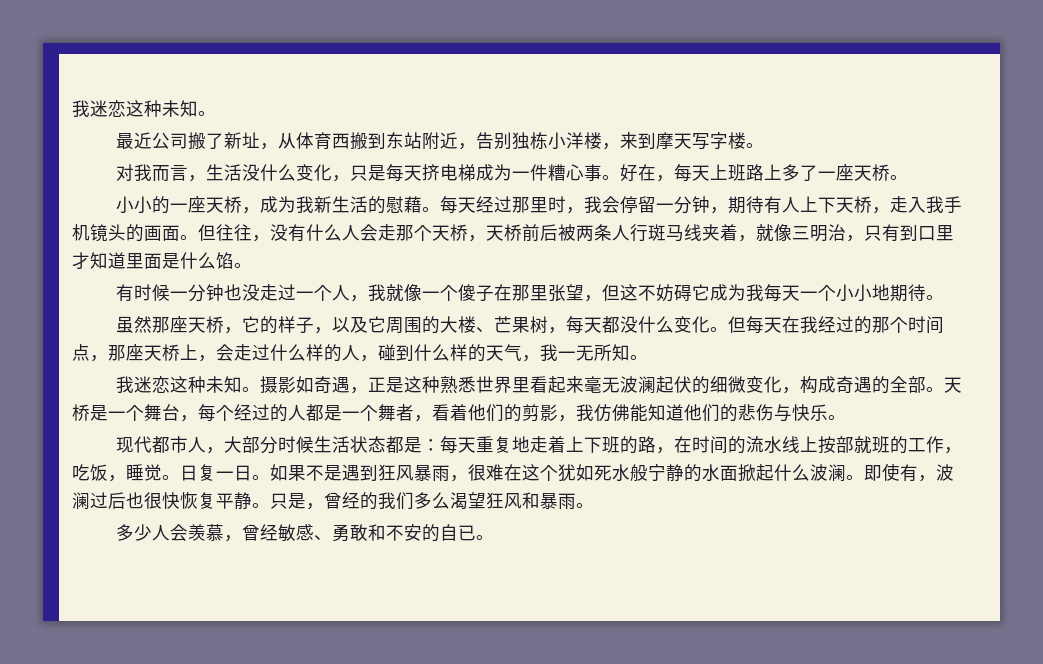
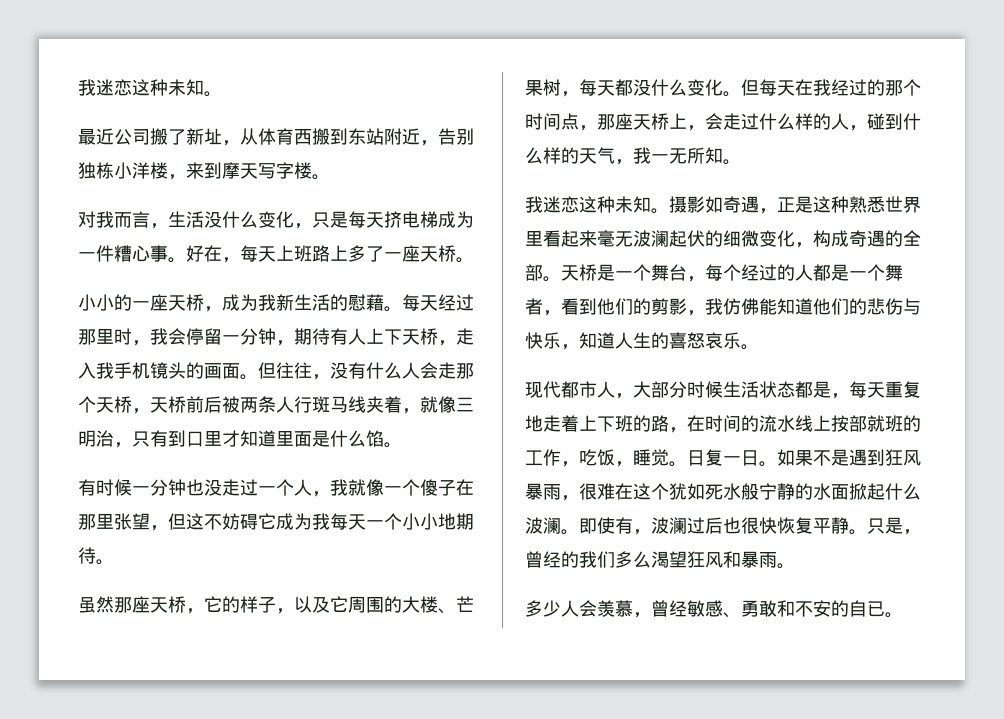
- 天桥是一个舞台，每个经过的人都是一个舞者，看着他们的剪影，我仿佛能知道他们的悲伤与快乐。
+ 天桥是一个舞台，每个经过的人都是一个舞者，看到他们的剪影，我仿佛能知道他们的悲伤与快乐，知道人生的喜怒哀乐。
- 现代都市人，大部分时候生活状态都是：每天重复地走着上下班的路，在时间的流水线上按部就班的工作，吃饭，睡觉。
+ 现代都市人，大部分时候生活状态都是，每天重复地走着上下班的路，在时间的流水线上按部就班的工作，吃饭，睡觉。

